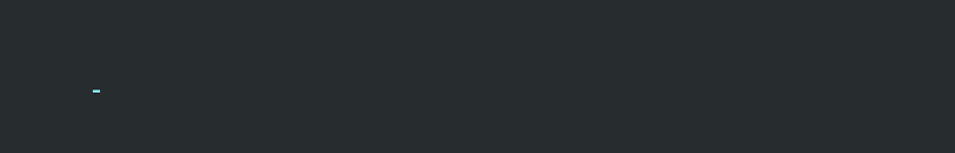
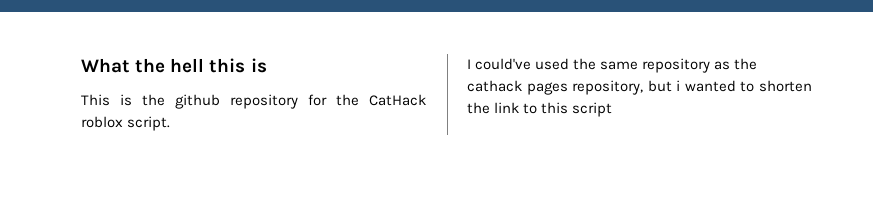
- -
+ What the hell this is
+ This is the github repository for the CatHack roblox script.
+ I could've used the same repository as the cathack pages repository, but i wanted to shorten the link to this script

